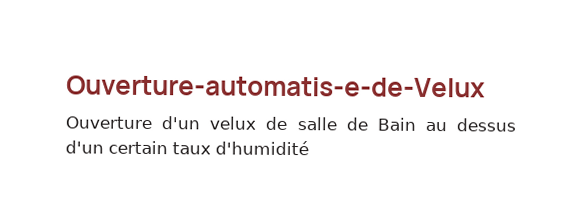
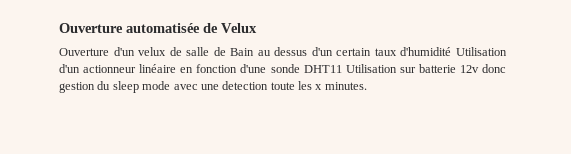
- Ouverture-automatis-e-de-Velux
+ Ouverture automatisée de Velux
- Ouverture d'un velux de salle de Bain au dessus d'un certain taux d'humidité
+ Ouverture d'un velux de salle de Bain au dessus d'un certain taux d'humidité Utilisation d'un actionneur linéaire en fonction d'une sonde DHT11 Utilisation sur batterie 12v donc gestion du sleep mode avec une detection toute les x minutes.

